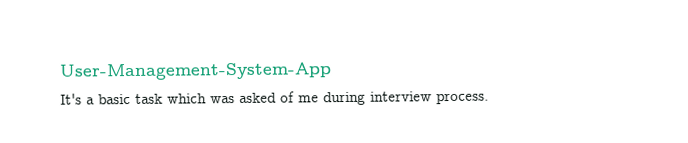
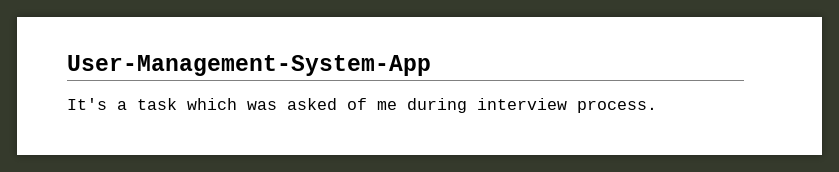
- It's a basic task which was asked of me during interview process.
+ It's a task which was asked of me during interview process.

